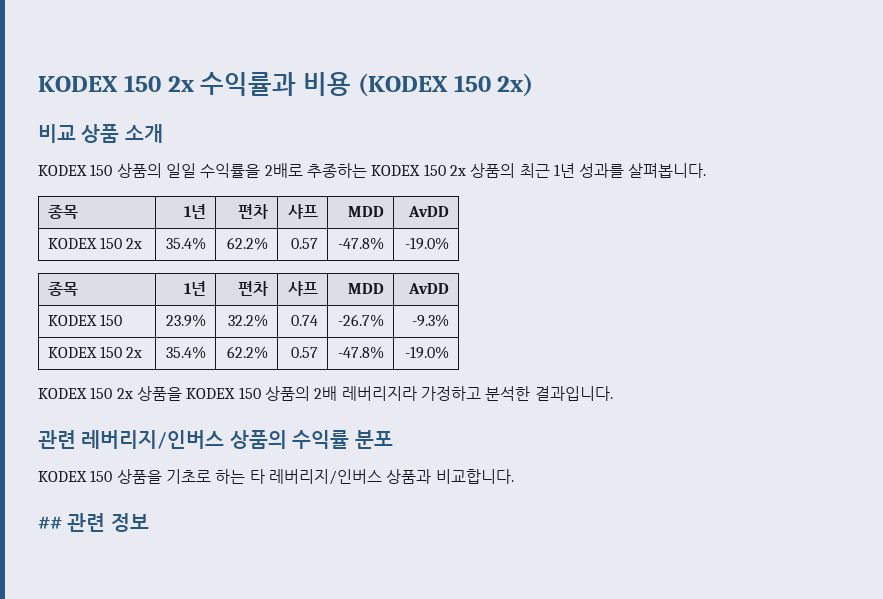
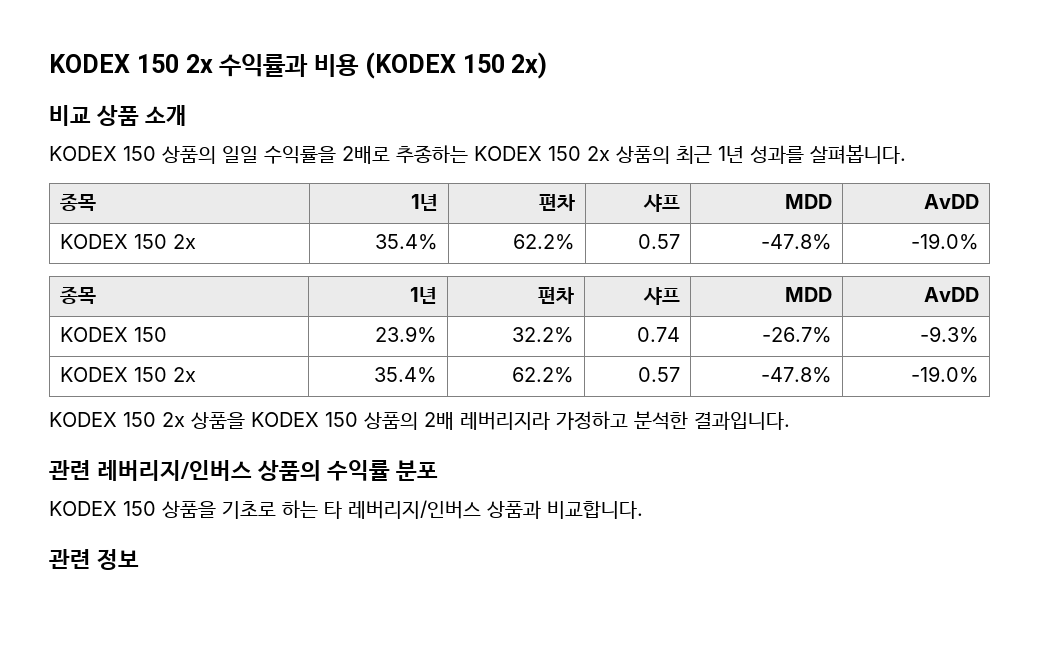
- ## 관련 정보
+ 관련 정보

